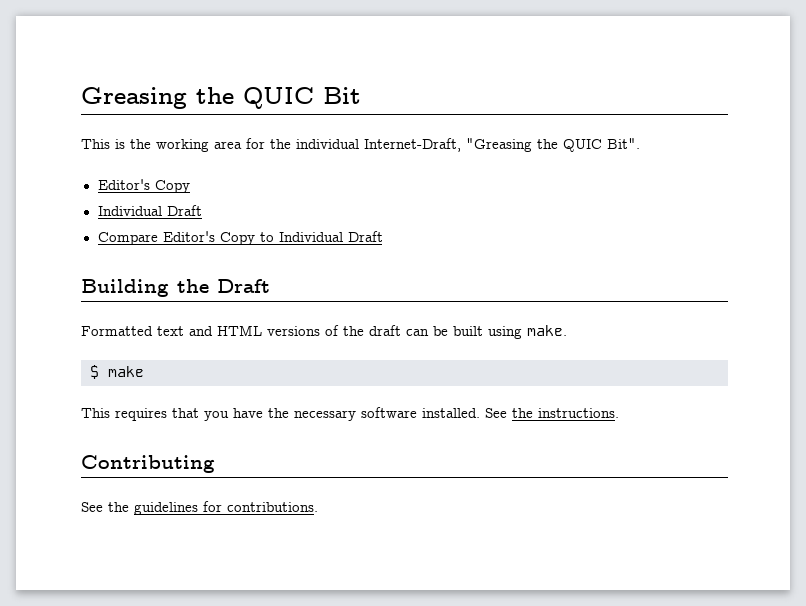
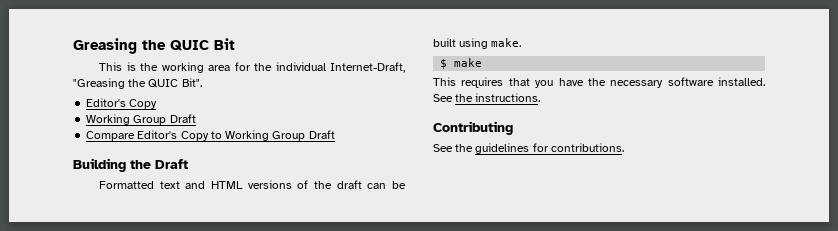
  This is the working area for the individual Internet-Draft, "Greasing the QUIC Bit".
  Editor's Copy
- Individual Draft
+ Working Group Draft
- Compare Editor's Copy to Individual Draft
+ Compare Editor's Copy to Working Group Draft

